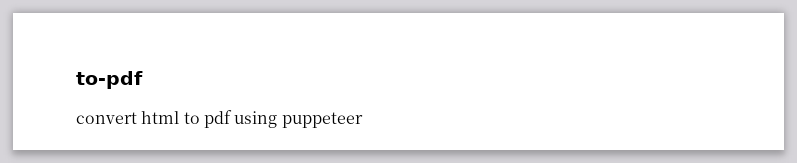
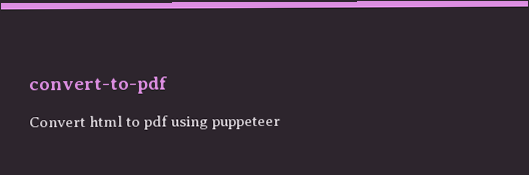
- to-pdf
- convert html to pdf using puppeteer
+ convert-to-pdf
+ Convert html to pdf using puppeteer

